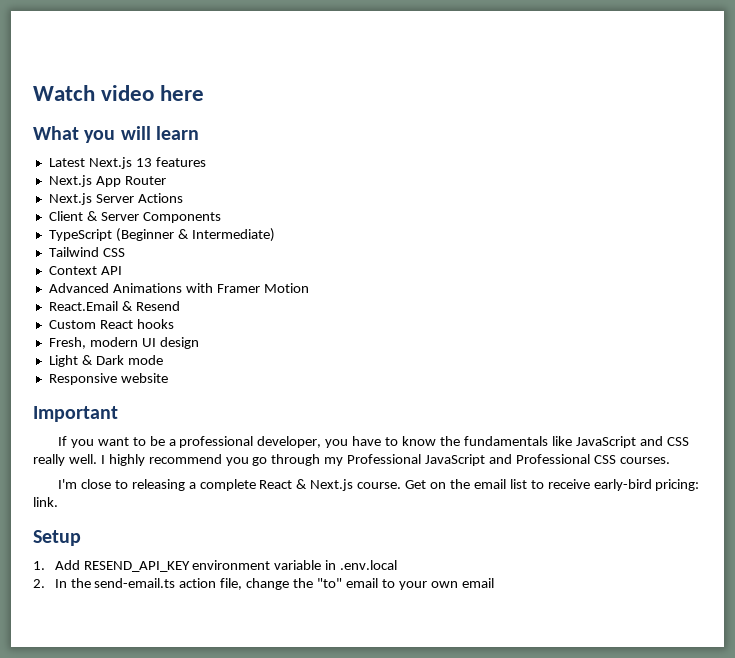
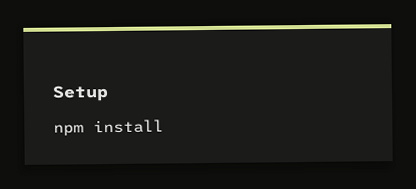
- Watch video here
- What you will learn
- Latest Next.js 13 features
- Next.js App Router
- Next.js Server Actions
- Client & Server Components
- TypeScript (Beginner & Intermediate)
- Tailwind CSS
- Context API
- Advanced Animations with Framer Motion
- React.Email & Resend
- Custom React hooks
- Fresh, modern UI design
- Light & Dark mode
- Responsive website
- Important
- If you want to be a professional developer, you have to know the fundamentals like JavaScript and CSS really well. I highly recommend you go through my Professional JavaScript and Professional CSS courses.
- I'm close to releasing a complete React & Next.js course. Get on the email list to receive early-bird pricing: link.
  Setup
- 1. Add RESEND_API_KEY environment variable in .env.local
- 2. In the send-email.ts action file, change the "to" email to your own email
+ npm install

